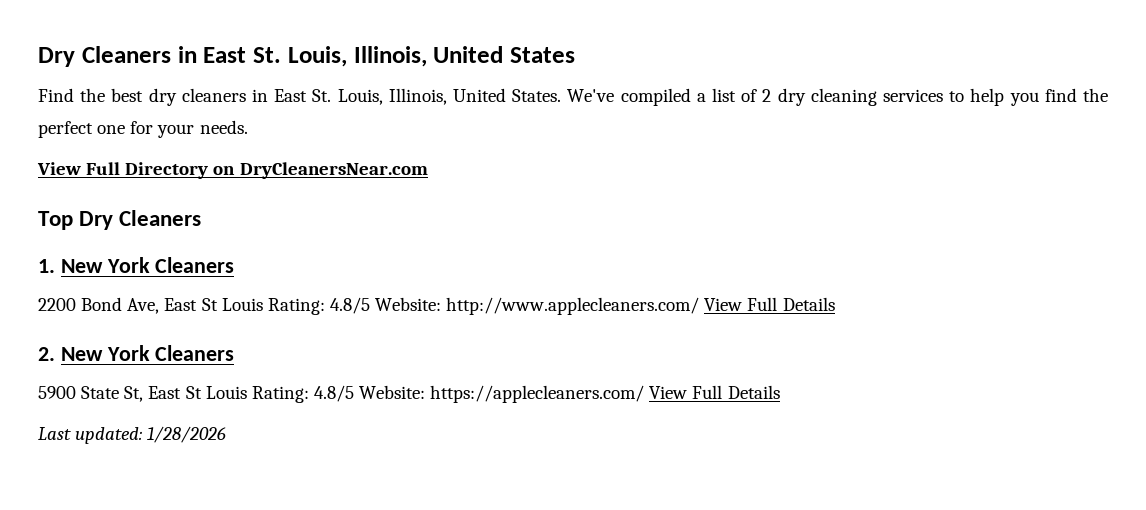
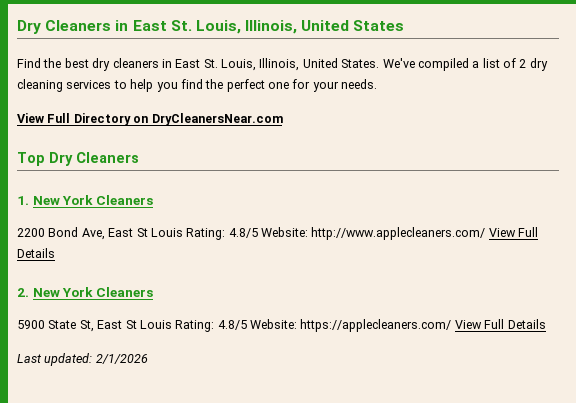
- Last updated: 1/28/2026
+ Last updated: 2/1/2026

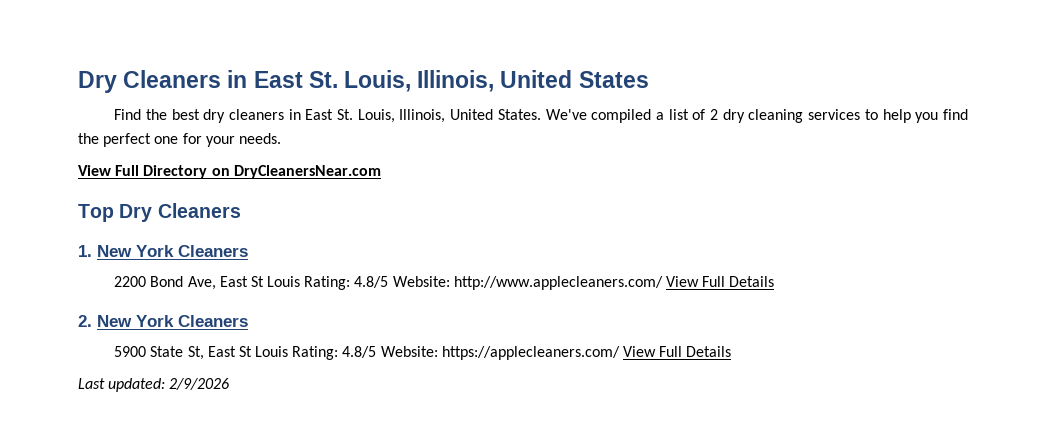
- Last updated: 2/1/2026
+ Last updated: 2/9/2026

